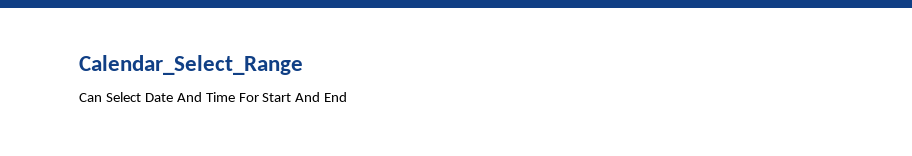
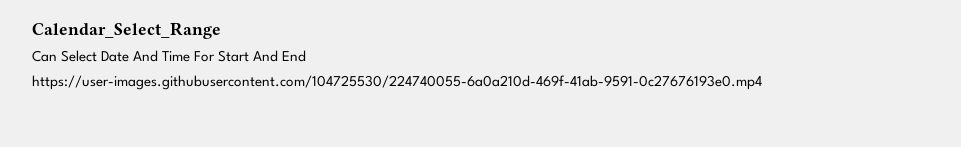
+ https://user-images.githubusercontent.com/104725530/224740055-6a0a210d-469f-41ab-9591-0c27676193e0.mp4

